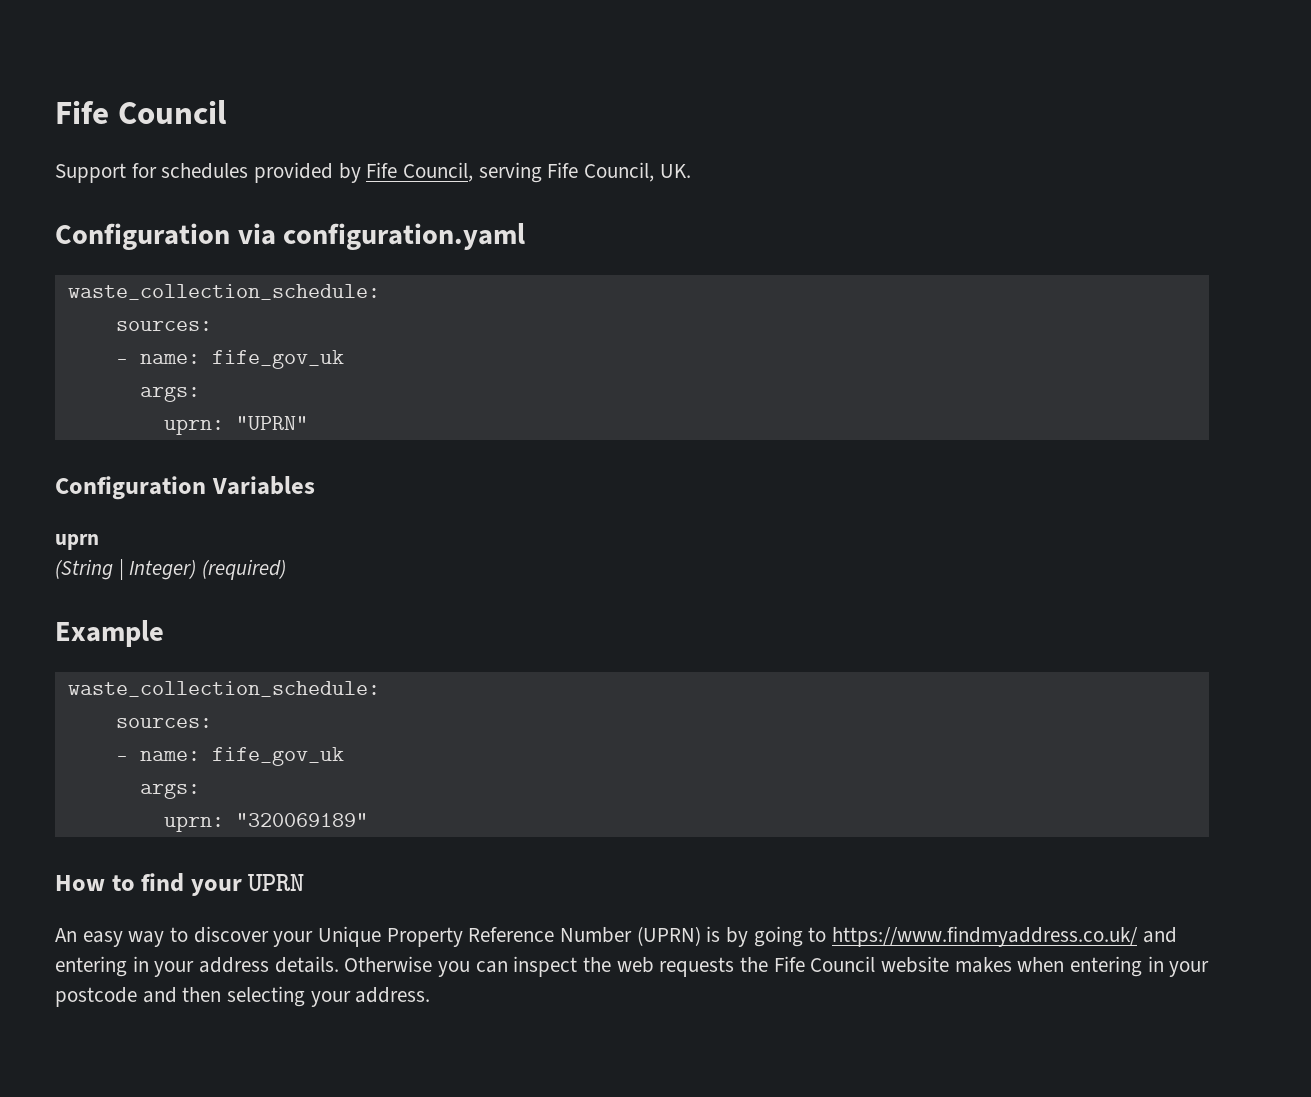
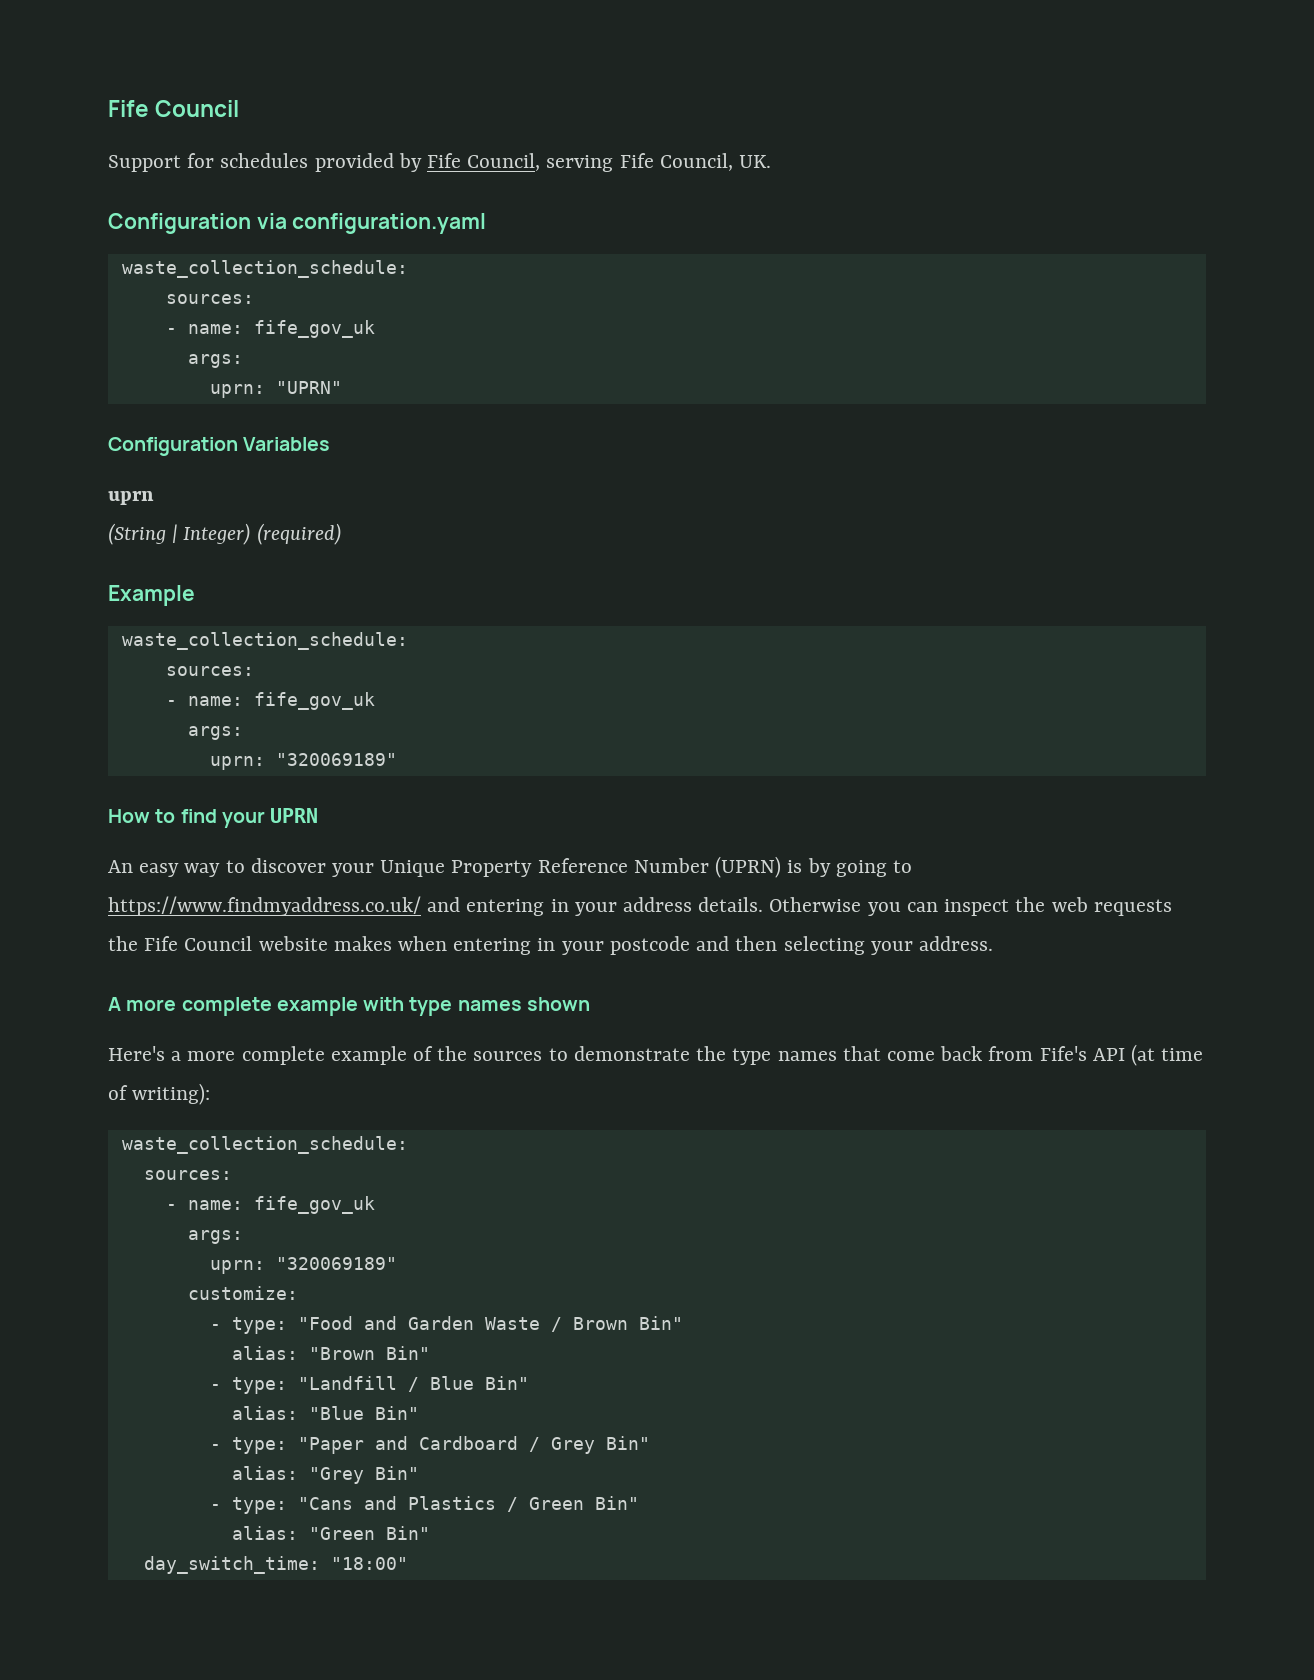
+ A more complete example with type names shown
+ Here's a more complete example of the sources to demonstrate the type names that come back from Fife's API (at time of writing):
+ waste_collection_schedule:
+ sources:
+ - name: fife_gov_uk
+ args:
+ uprn: "320069189"
+ customize:
+ - type: "Food and Garden Waste / Brown Bin"
+ alias: "Brown Bin"
+ - type: "Landfill / Blue Bin"
+ alias: "Blue Bin"
+ - type: "Paper and Cardboard / Grey Bin"
+ alias: "Grey Bin"
+ - type: "Cans and Plastics / Green Bin"
+ alias: "Green Bin"
+ day_switch_time: "18:00"

